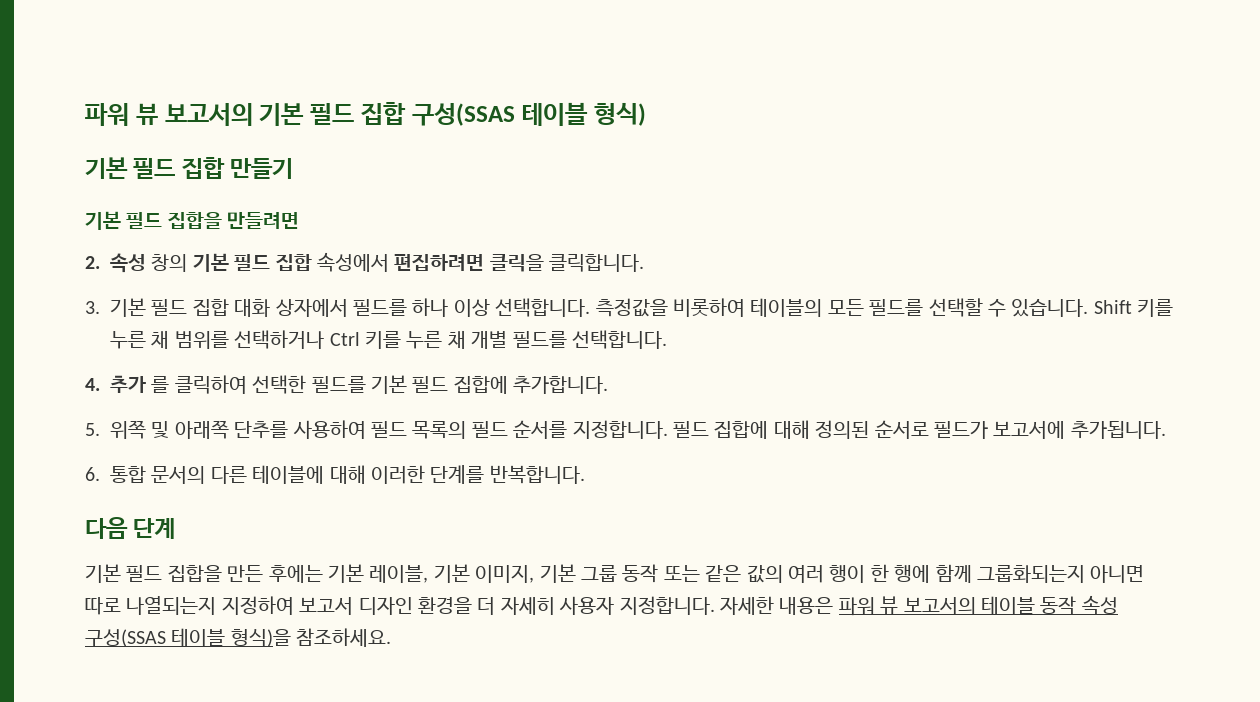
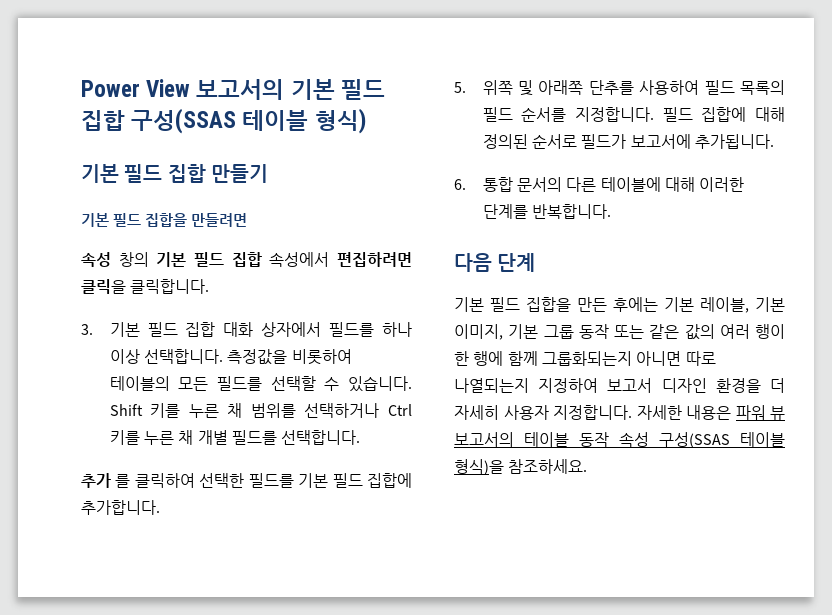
- 파워 뷰 보고서의 기본 필드 집합 구성(SSAS 테이블 형식)
+ Power View 보고서의 기본 필드 집합 구성(SSAS 테이블 형식)
- 2. 속성 창의 기본 필드 집합 속성에서 편집하려면 클릭을 클릭합니다.
+ 속성 창의 기본 필드 집합 속성에서 편집하려면 클릭을 클릭합니다.
- 4. 추가 를 클릭하여 선택한 필드를 기본 필드 집합에 추가합니다.
+ 추가 를 클릭하여 선택한 필드를 기본 필드 집합에 추가합니다.

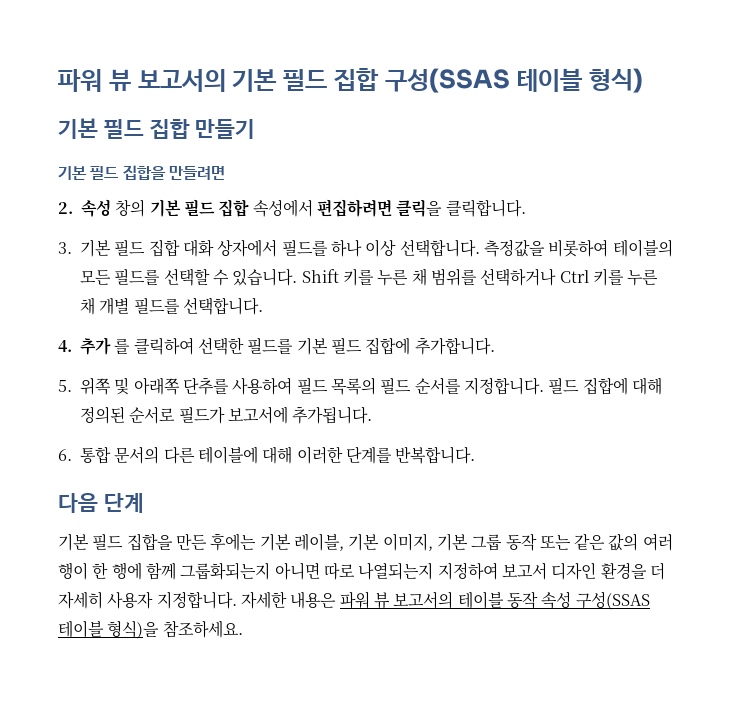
- Power View 보고서의 기본 필드 집합 구성(SSAS 테이블 형식)
+ 파워 뷰 보고서의 기본 필드 집합 구성(SSAS 테이블 형식)
- 속성 창의 기본 필드 집합 속성에서 편집하려면 클릭을 클릭합니다.
+ 2. 속성 창의 기본 필드 집합 속성에서 편집하려면 클릭을 클릭합니다.
- 추가 를 클릭하여 선택한 필드를 기본 필드 집합에 추가합니다.
+ 4. 추가 를 클릭하여 선택한 필드를 기본 필드 집합에 추가합니다.

